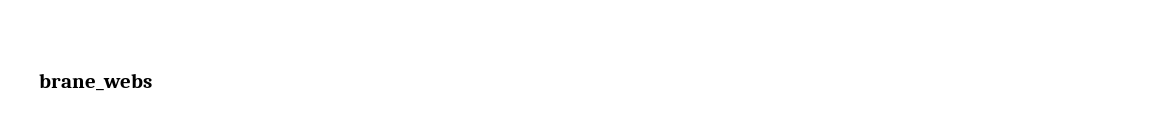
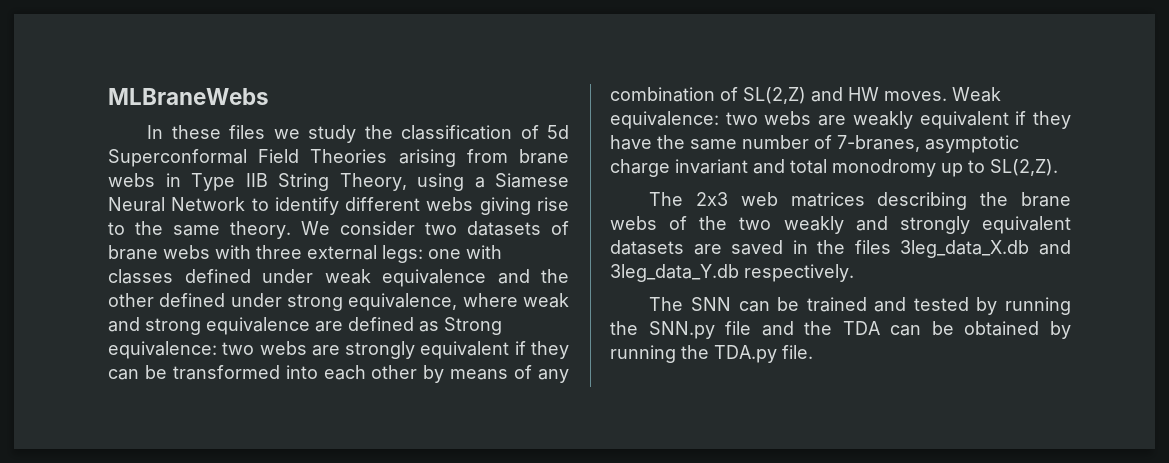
- brane_webs
+ MLBraneWebs
+ In these files we study the classification of 5d Superconformal Field Theories arising from brane webs in Type IIB String Theory, using a Siamese Neural Network to identify different webs giving rise to the same theory. We consider two datasets of brane webs with three external legs: one with classes defined under weak equivalence and the other defined under strong equivalence, where weak and strong equivalence are defined as Strong equivalence: two webs are strongly equivalent if they can be transformed into each other by means of any combination of SL(2,Z) and HW moves. Weak equivalence: two webs are weakly equivalent if they have the same number of 7-branes, asymptotic charge invariant and total monodromy up to SL(2,Z).
+ The 2x3 web matrices describing the brane webs of the two weakly and strongly equivalent datasets are saved in the files 3leg_data_X.db and 3leg_data_Y.db respectively.
+ The SNN can be trained and tested by running the SNN.py file and the TDA can be obtained by running the TDA.py file.

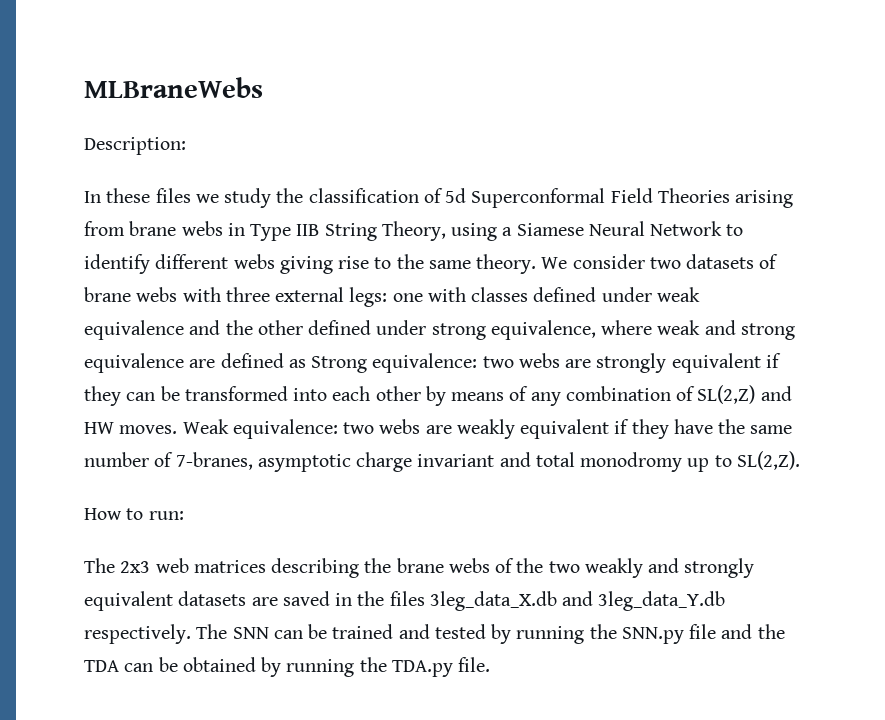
+ Description:
+ How to run:
- The 2x3 web matrices describing the brane webs of the two weakly and strongly equivalent datasets are saved in the files 3leg_data_X.db and 3leg_data_Y.db respectively.
- The SNN can be trained and tested by running the SNN.py file and the TDA can be obtained by running the TDA.py file.
+ The 2x3 web matrices describing the brane webs of the two weakly and strongly equivalent datasets are saved in the files 3leg_data_X.db and 3leg_data_Y.db respectively. The SNN can be trained and tested by running the SNN.py file and the TDA can be obtained by running the TDA.py file.

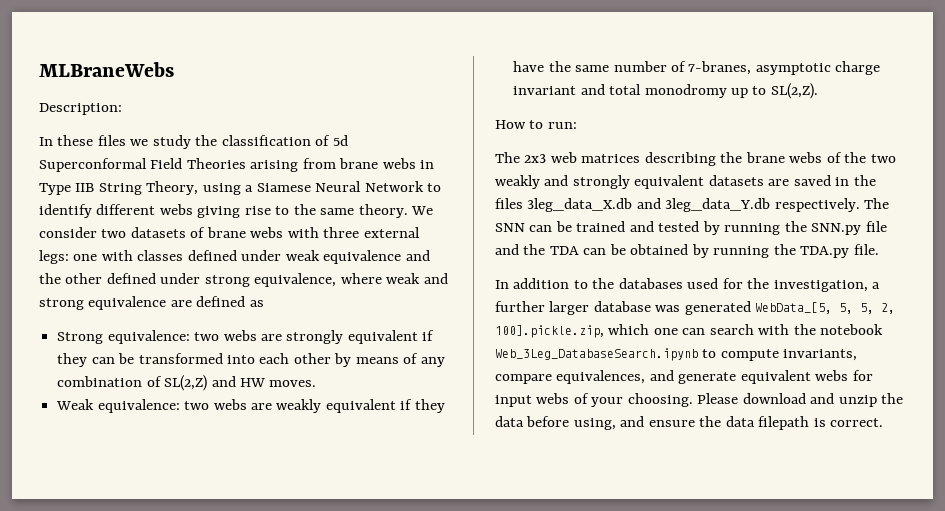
- one with classes defined under weak equivalence and the other defined under strong equivalence, where weak and strong equivalence are defined as Strong equivalence:
+ one with classes defined under weak equivalence and the other defined under strong equivalence, where weak and strong equivalence are defined as
+ Strong equivalence:
- two webs are strongly equivalent if they can be transformed into each other by means of any combination of SL(2,Z) and HW moves. Weak equivalence:
+ two webs are strongly equivalent if they can be transformed into each other by means of any combination of SL(2,Z) and HW moves.
+ Weak equivalence:
+ In addition to the databases used for the investigation, a further larger database was generated WebData_[5, 5, 5, 2, 100].pickle.zip, which one can search with the notebook Web_3Leg_DatabaseSearch.ipynb to compute invariants, compare equivalences, and generate equivalent webs for input webs of your choosing. Please download and unzip the data before using, and ensure the data filepath is correct.

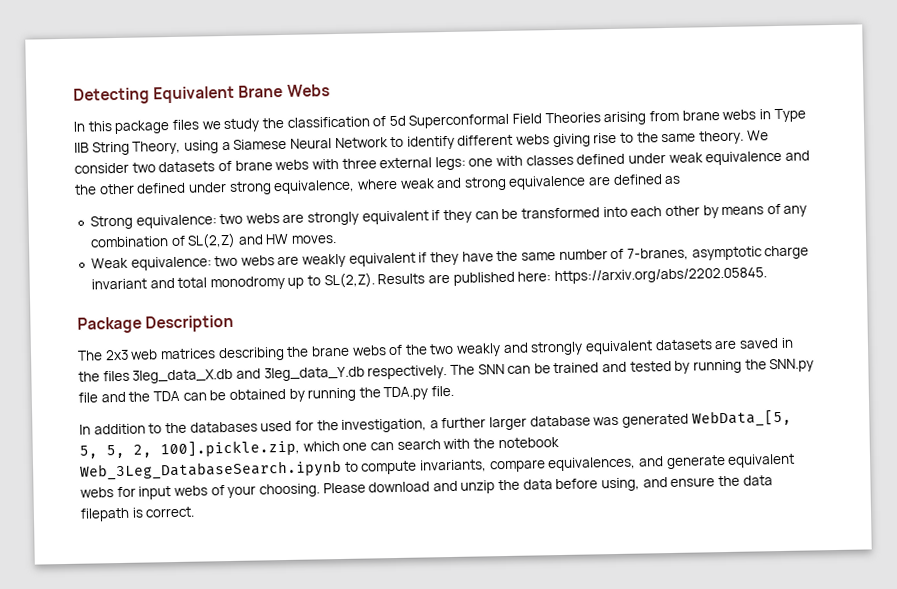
- MLBraneWebs
- Description:
- In these files we study the classification of 5d Superconformal Field Theories arising from brane webs in Type IIB String Theory, using a Siamese Neural Network to identify different webs giving rise to the same theory.
+ Detecting Equivalent Brane Webs
+ In this package files we study the classification of 5d Superconformal Field Theories arising from brane webs in Type IIB String Theory, using a Siamese Neural Network to identify different webs giving rise to the same theory.
- Weak equivalence: two webs are weakly equivalent if they have the same number of 7-branes, asymptotic charge invariant and total monodromy up to SL(2,Z).
- How to run:
+ Weak equivalence: two webs are weakly equivalent if they have the same number of 7-branes, asymptotic charge invariant and total monodromy up to SL(2,Z). Results are published here: https://arxiv.org/abs/2202.05845.
+ Package Description

